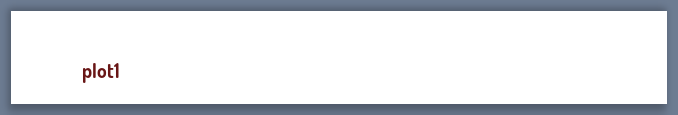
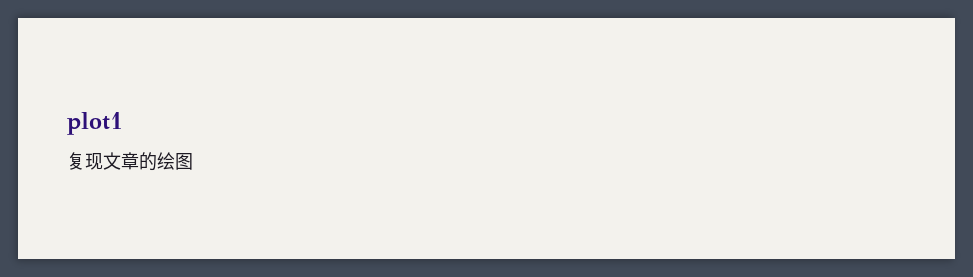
+ 复现文章的绘图

